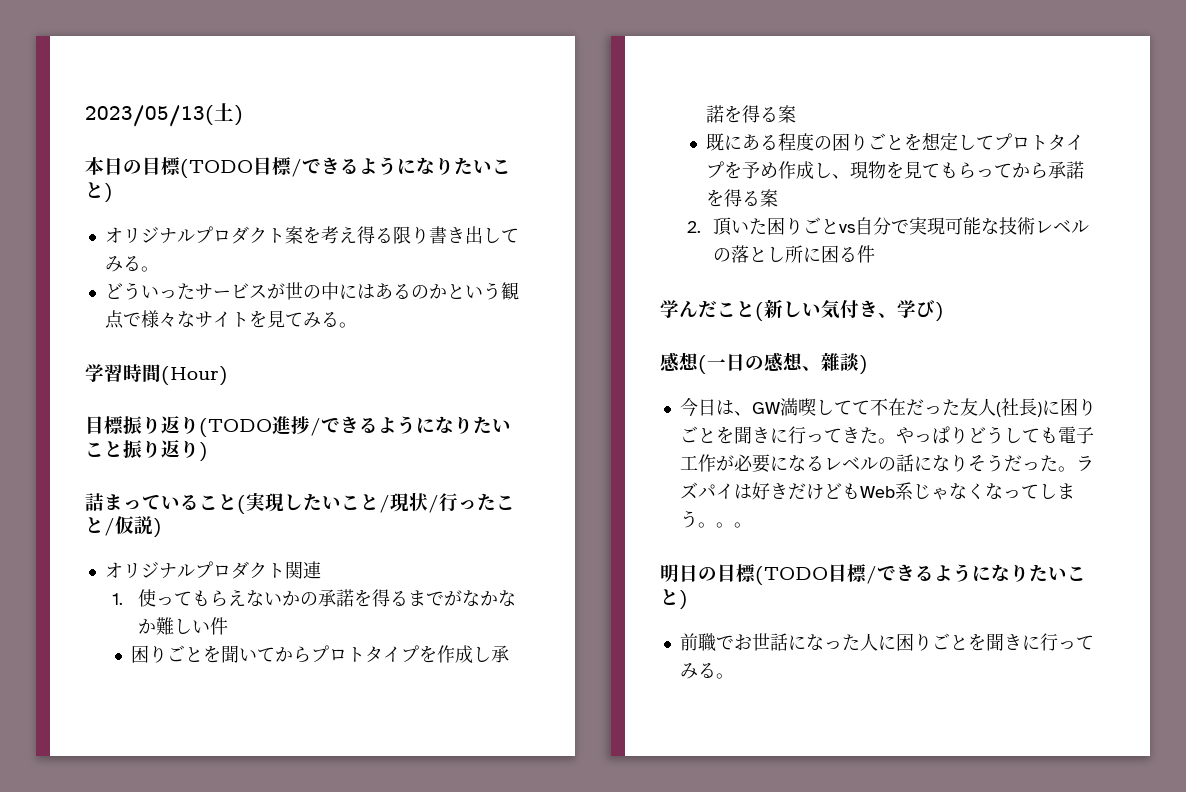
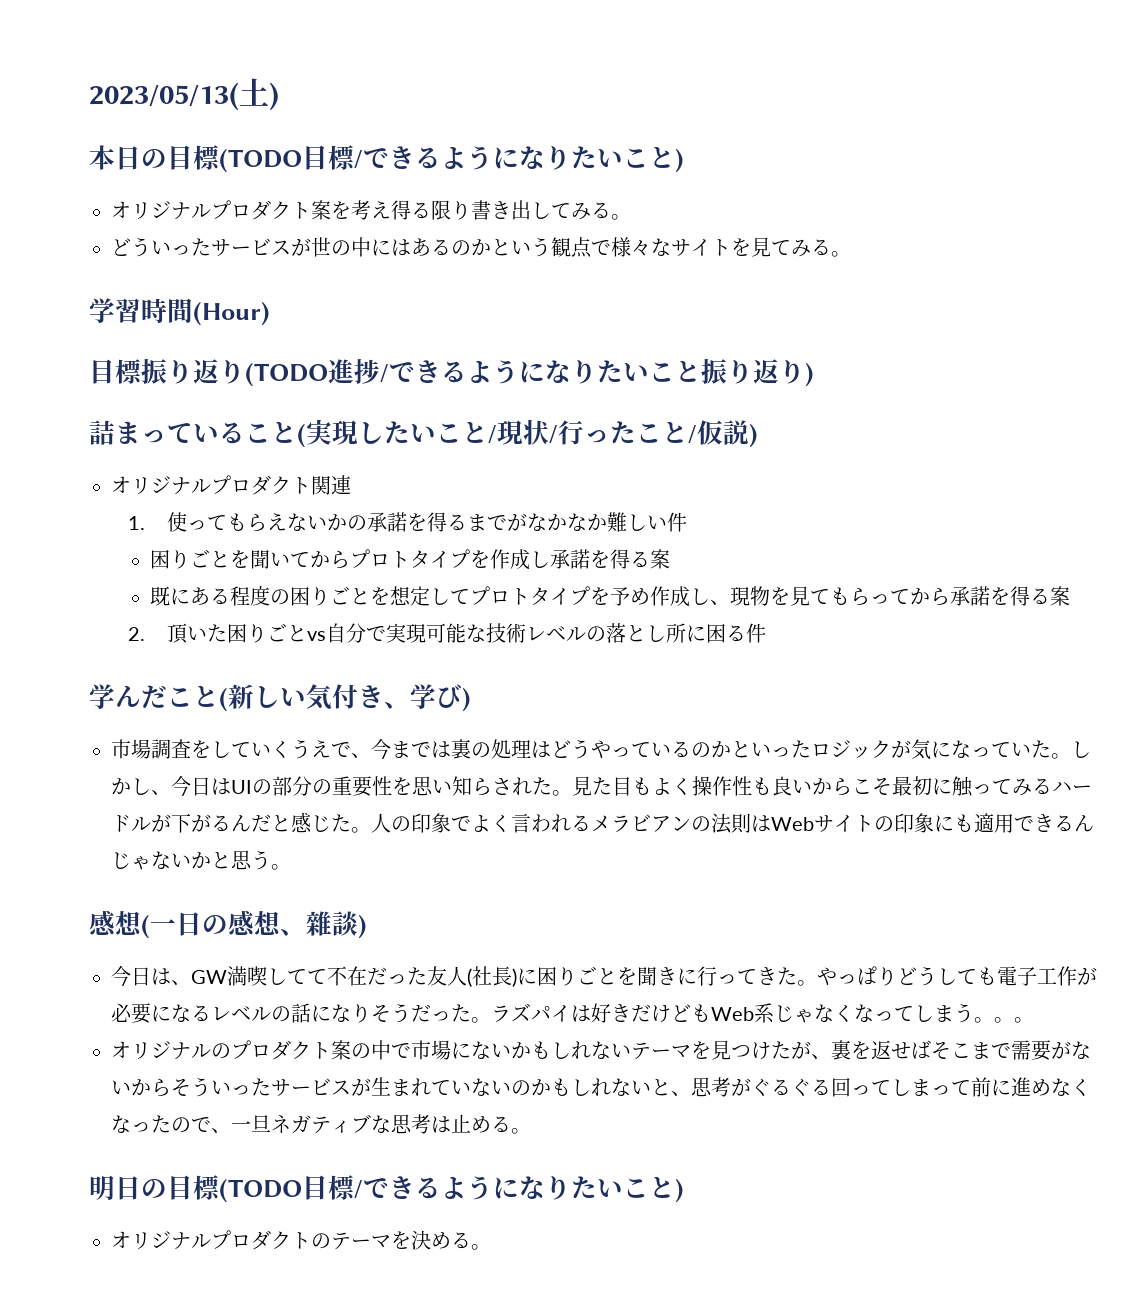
+ 市場調査をしていくうえで、今までは裏の処理はどうやっているのかといったロジックが気になっていた。しかし、今日はUIの部分の重要性を思い知らされた。見た目もよく操作性も良いからこそ最初に触ってみるハードルが下がるんだと感じた。人の印象でよく言われるメラビアンの法則はWebサイトの印象にも適用できるんじゃないかと思う。
+ オリジナルのプロダクト案の中で市場にないかもしれないテーマを見つけたが、裏を返せばそこまで需要がないからそういったサービスが生まれていないのかもしれないと、思考がぐるぐる回ってしまって前に進めなくなったので、一旦ネガティブな思考は止める。
- 前職でお世話になった人に困りごとを聞きに行ってみる。
+ オリジナルプロダクトのテーマを決める。

